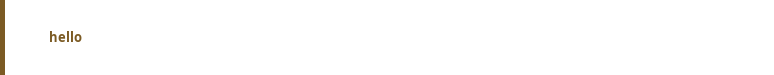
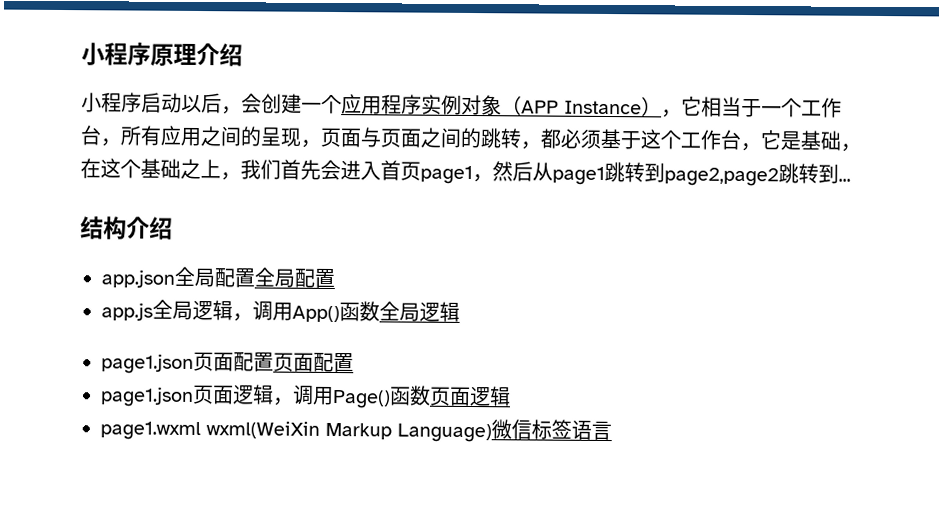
- hello
+ 小程序原理介绍
+ 小程序启动以后，会创建一个应用程序实例对象（APP Instance），它相当于一个工作台，所有应用之间的呈现，页面与页面之间的跳转，都必须基于这个工作台，它是基础，在这个基础之上，我们首先会进入首页page1，然后从page1跳转到page2,page2跳转到...
+ 结构介绍
+ app.json全局配置全局配置
+ app.js全局逻辑，调用App()函数全局逻辑
+ page1.json页面配置页面配置
+ page1.json页面逻辑，调用Page()函数页面逻辑
+ page1.wxml wxml(WeiXin Markup Language)微信标签语言

